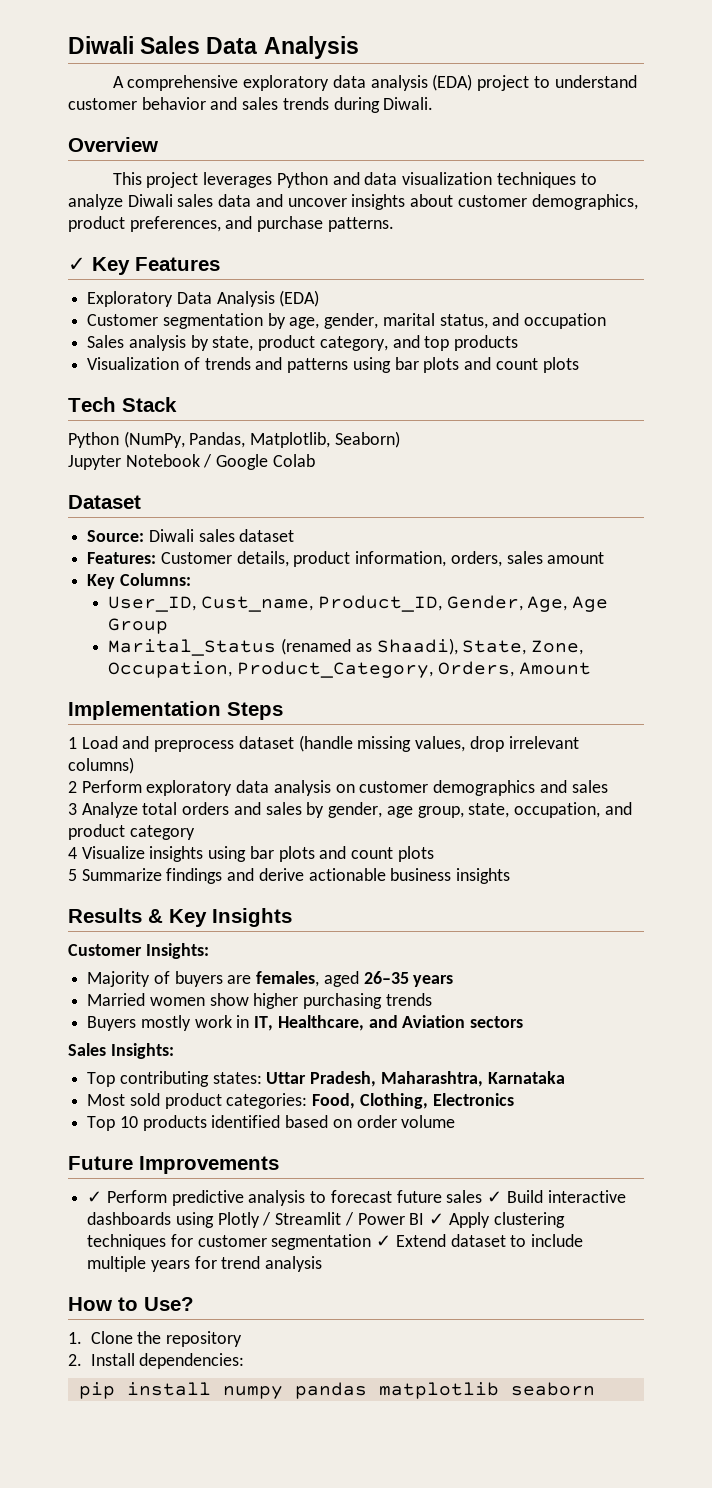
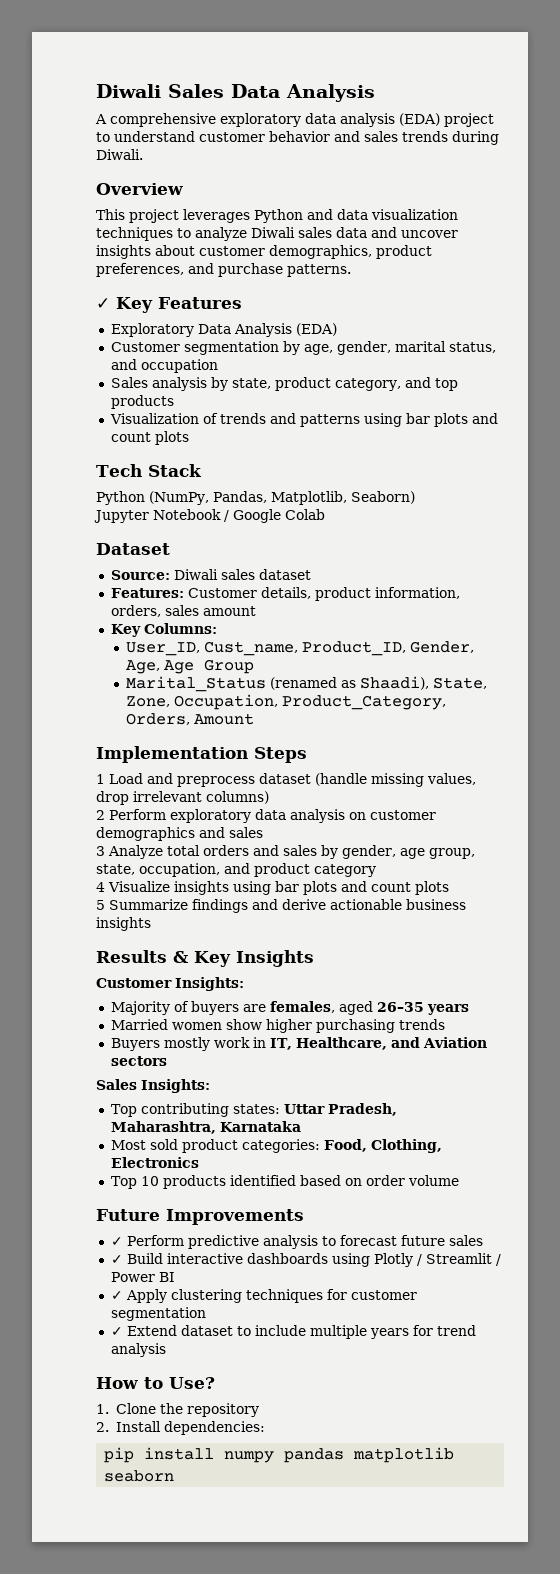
- ✓ Perform predictive analysis to forecast future sales ✓ Build interactive dashboards using Plotly / Streamlit / Power BI ✓ Apply clustering techniques for customer segmentation ✓ Extend dataset to include multiple years for trend analysis
+ ✓ Perform predictive analysis to forecast future sales
+ ✓ Build interactive dashboards using Plotly / Streamlit / Power BI
+ ✓ Apply clustering techniques for customer segmentation
+ ✓ Extend dataset to include multiple years for trend analysis

